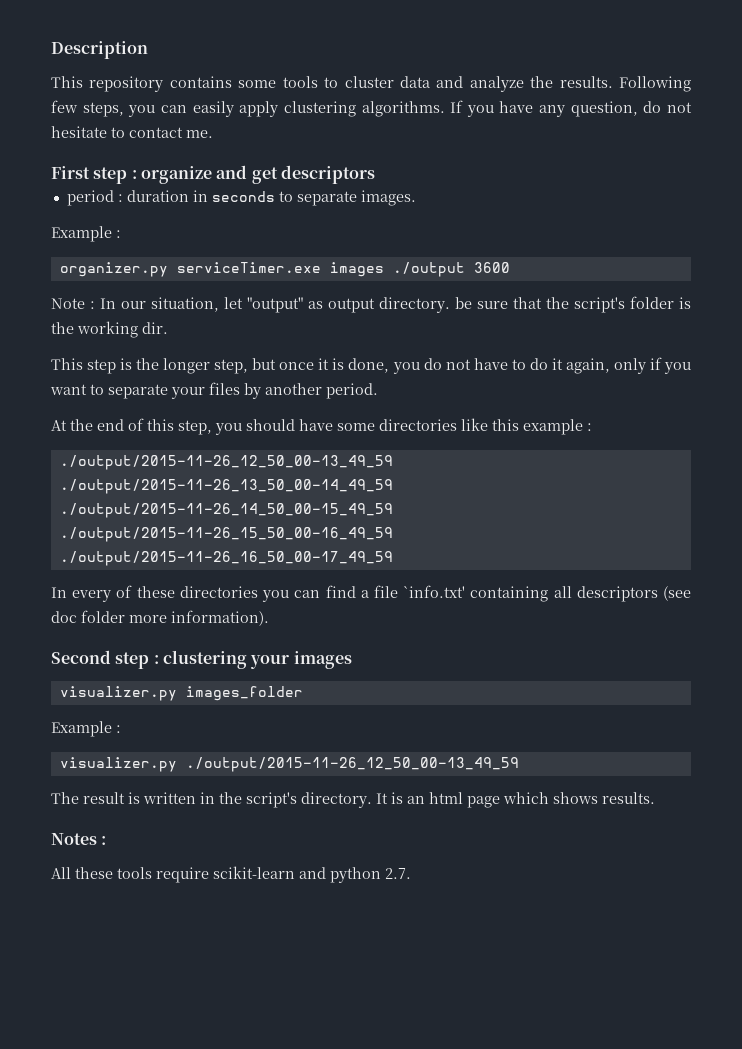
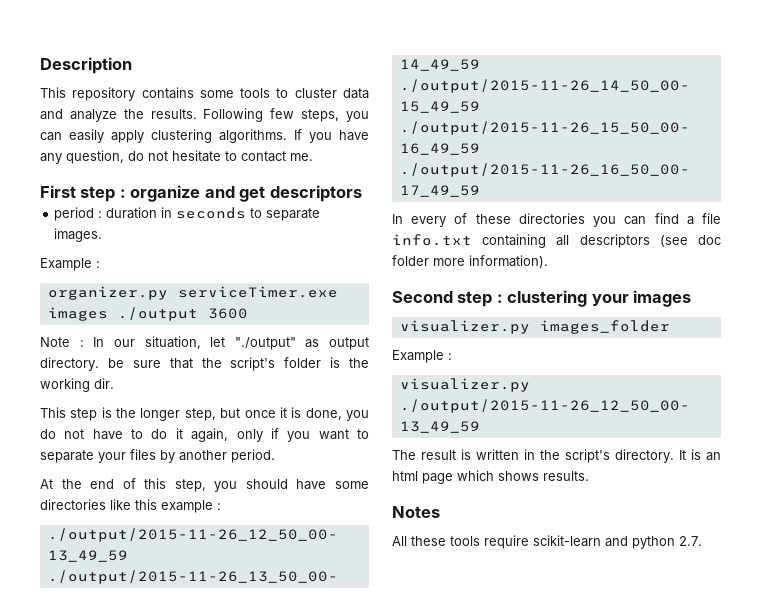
- Note : In our situation, let "output" as output directory. be sure that the script's folder is the working dir.
+ Note : In our situation, let "./output" as output directory. be sure that the script's folder is the working dir.
- In every of these directories you can find a file `info.txt' containing all descriptors (see doc folder more information).
+ In every of these directories you can find a file info.txt containing all descriptors (see doc folder more information).
- Notes :
+ Notes

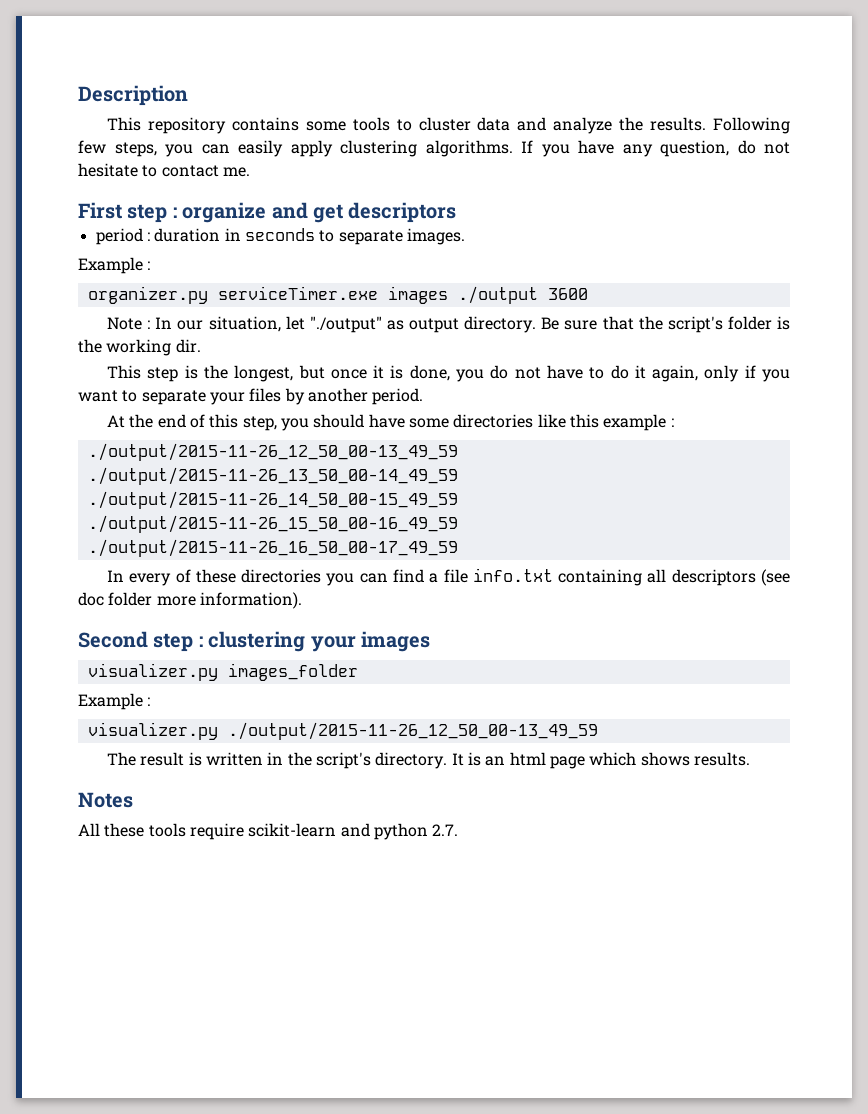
- Note : In our situation, let "./output" as output directory. be sure that the script's folder is the working dir.
+ Note : In our situation, let "./output" as output directory. Be sure that the script's folder is the working dir.
- This step is the longer step, but once it is done, you do not have to do it again, only if you want to separate your files by another period.
+ This step is the longest, but once it is done, you do not have to do it again, only if you want to separate your files by another period.

